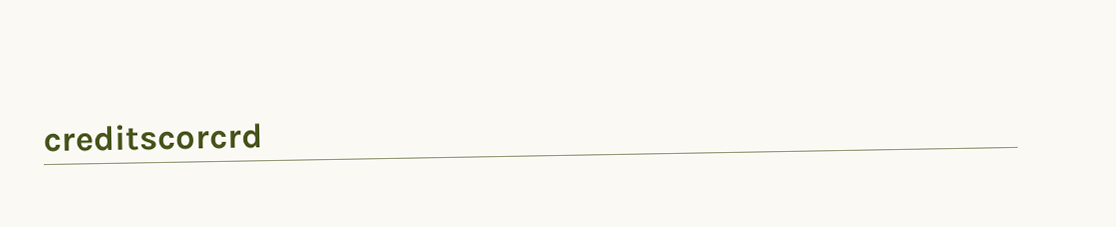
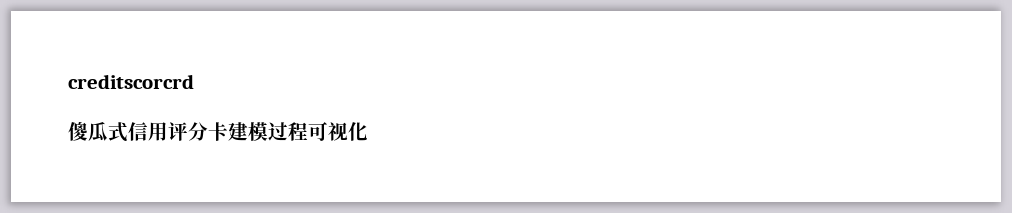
+ 傻瓜式信用评分卡建模过程可视化

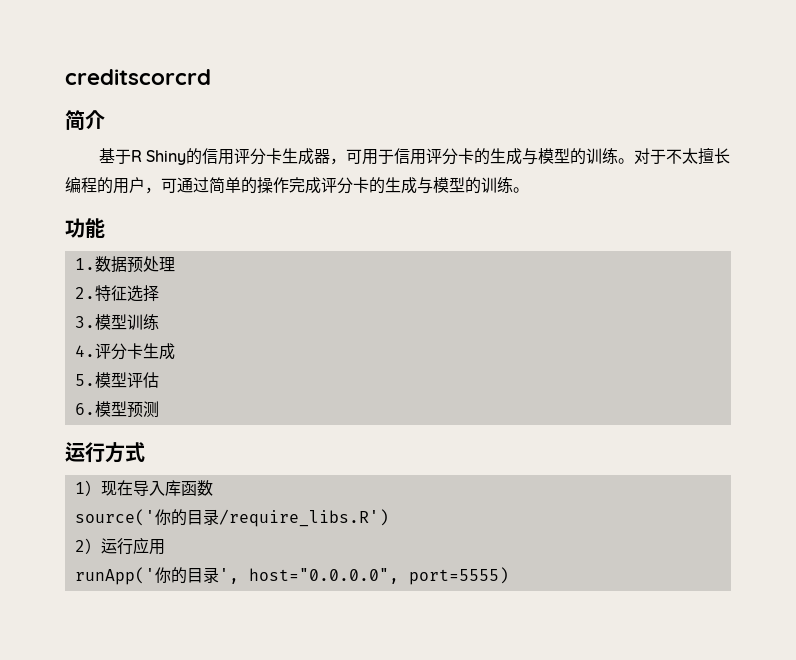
- 傻瓜式信用评分卡建模过程可视化
+ 简介
+ 基于R Shiny的信用评分卡生成器，可用于信用评分卡的生成与模型的训练。对于不太擅长编程的用户，可通过简单的操作完成评分卡的生成与模型的训练。
+ 功能
+ 1.数据预处理
+ 2.特征选择
+ 3.模型训练
+ 4.评分卡生成
+ 5.模型评估
+ 6.模型预测
+ 运行方式
+ 1）现在导入库函数
+ source('你的目录/require_libs.R')
+ 2）运行应用
+ runApp('你的目录', host="0.0.0.0", port=5555)

